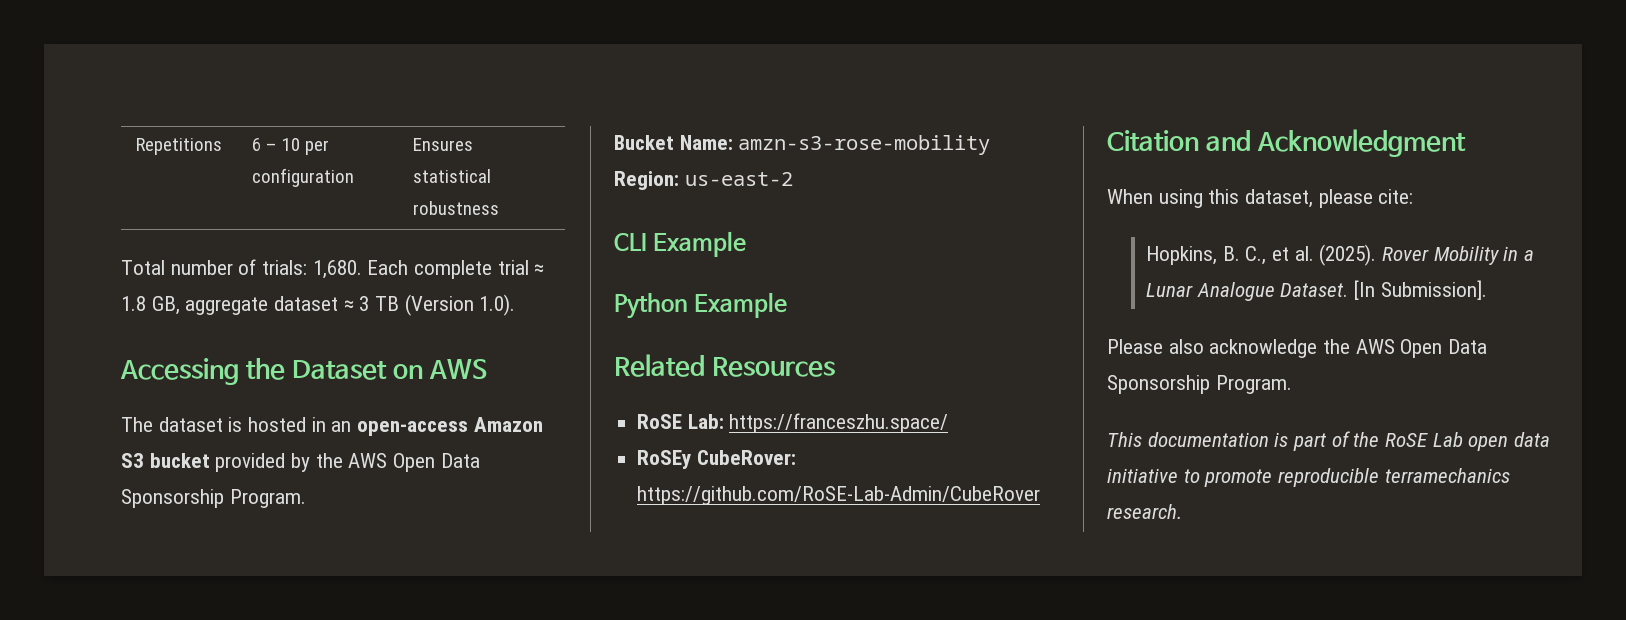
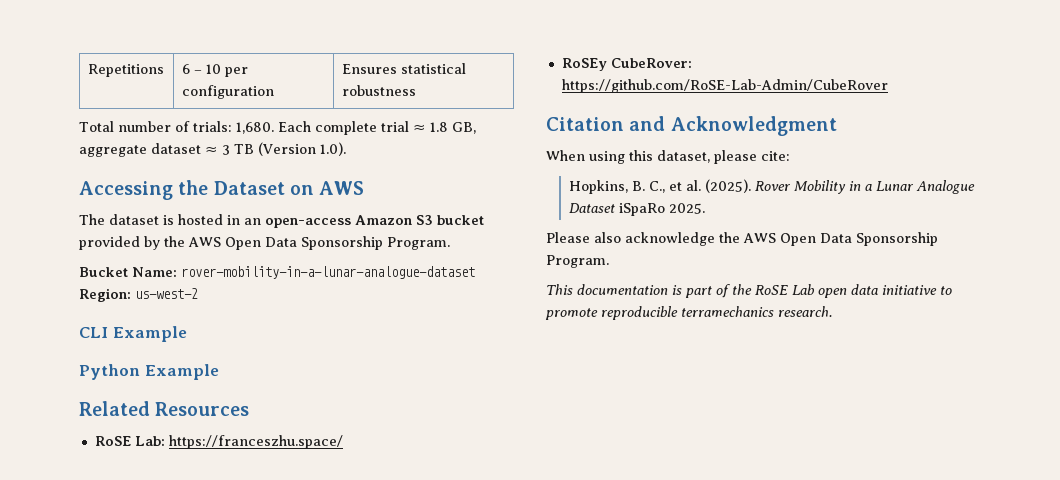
- Bucket Name: amzn-s3-rose-mobility Region: us-east-2
+ Bucket Name: rover-mobility-in-a-lunar-analogue-dataset Region: us-west-2
- Rover Mobility in a Lunar Analogue Dataset. [In Submission].
+ Rover Mobility in a Lunar Analogue Dataset iSpaRo 2025.

